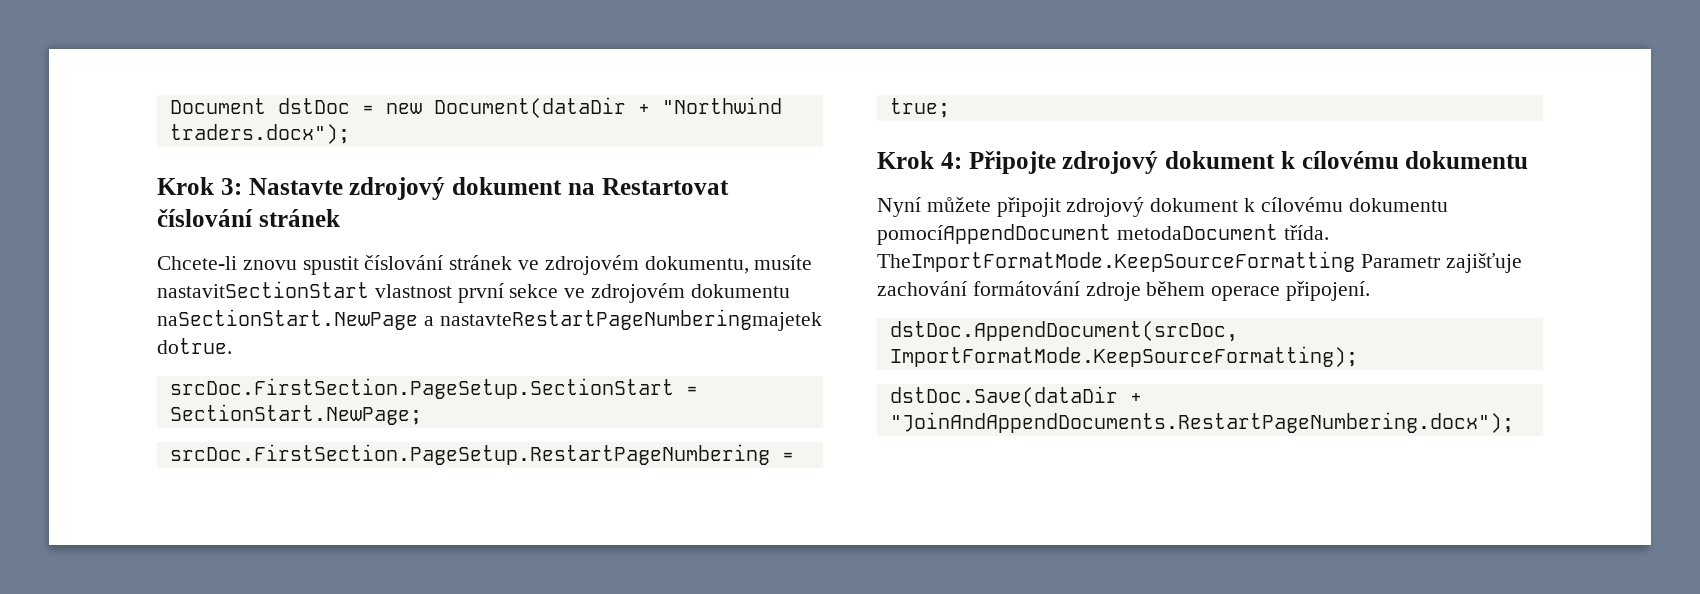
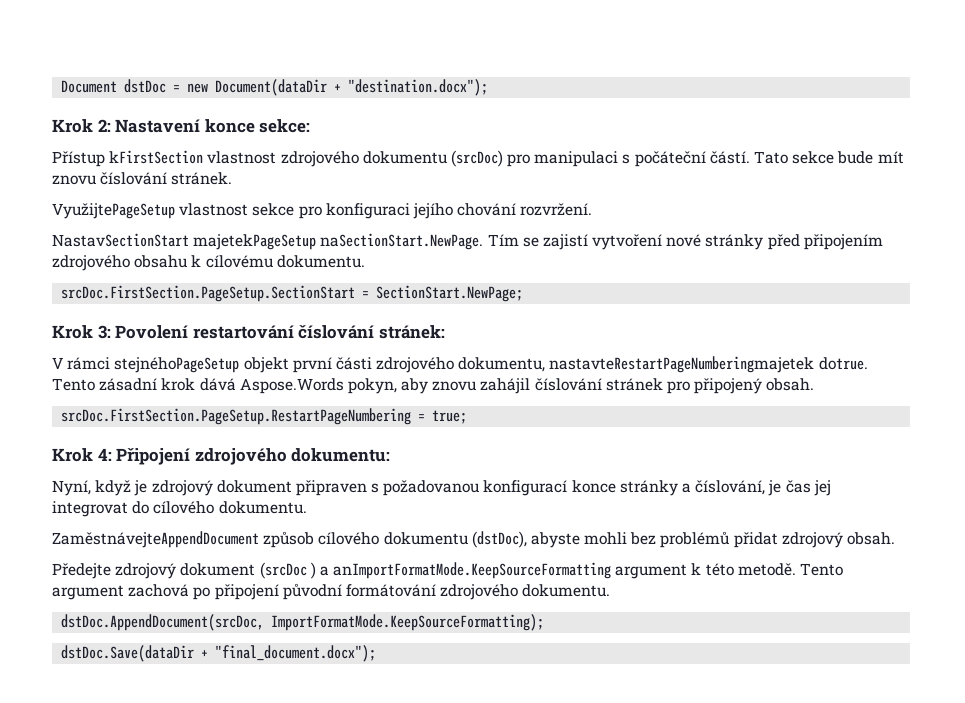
- Document dstDoc = new Document(dataDir + "Northwind traders.docx");
- Krok 3: Nastavte zdrojový dokument na Restartovat číslování stránek
- Chcete-li znovu spustit číslování stránek ve zdrojovém dokumentu, musíte nastavitSectionStart vlastnost první sekce ve zdrojovém dokumentu naSectionStart.NewPage a nastavteRestartPageNumberingmajetek dotrue.
+ Document dstDoc = new Document(dataDir + "destination.docx");
+ Krok 2: Nastavení konce sekce:
+ Přístup kFirstSection vlastnost zdrojového dokumentu (srcDoc) pro manipulaci s počáteční částí. Tato sekce bude mít znovu číslování stránek.
+ VyužijtePageSetup vlastnost sekce pro konfiguraci jejího chování rozvržení.
+ NastavSectionStart majetekPageSetup naSectionStart.NewPage. Tím se zajistí vytvoření nové stránky před připojením zdrojového obsahu k cílovému dokumentu.
  srcDoc.FirstSection.PageSetup.SectionStart = SectionStart.NewPage;
+ Krok 3: Povolení restartování číslování stránek:
+ V rámci stejnéhoPageSetup objekt první části zdrojového dokumentu, nastavteRestartPageNumberingmajetek dotrue. Tento zásadní krok dává Aspose.Words pokyn, aby znovu zahájil číslování stránek pro připojený obsah.
- Krok 4: Připojte zdrojový dokument k cílovému dokumentu
- Nyní můžete připojit zdrojový dokument k cílovému dokumentu pomocíAppendDocument metodaDocument třída. TheImportFormatMode.KeepSourceFormatting Parametr zajišťuje zachování formátování zdroje během operace připojení.
+ Krok 4: Připojení zdrojového dokumentu:
+ Nyní, když je zdrojový dokument připraven s požadovanou konfigurací konce stránky a číslování, je čas jej integrovat do cílového dokumentu.
+ ZaměstnávejteAppendDocument způsob cílového dokumentu (dstDoc), abyste mohli bez problémů přidat zdrojový obsah.
+ Předejte zdrojový dokument (srcDoc ) a anImportFormatMode.KeepSourceFormatting argument k této metodě. Tento argument zachová po připojení původní formátování zdrojového dokumentu.
- dstDoc.Save(dataDir + "JoinAndAppendDocuments.RestartPageNumbering.docx");
+ dstDoc.Save(dataDir + "final_document.docx");

